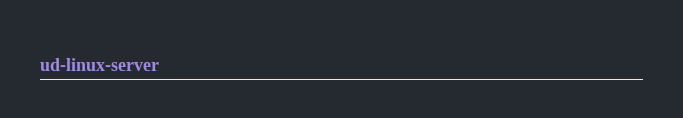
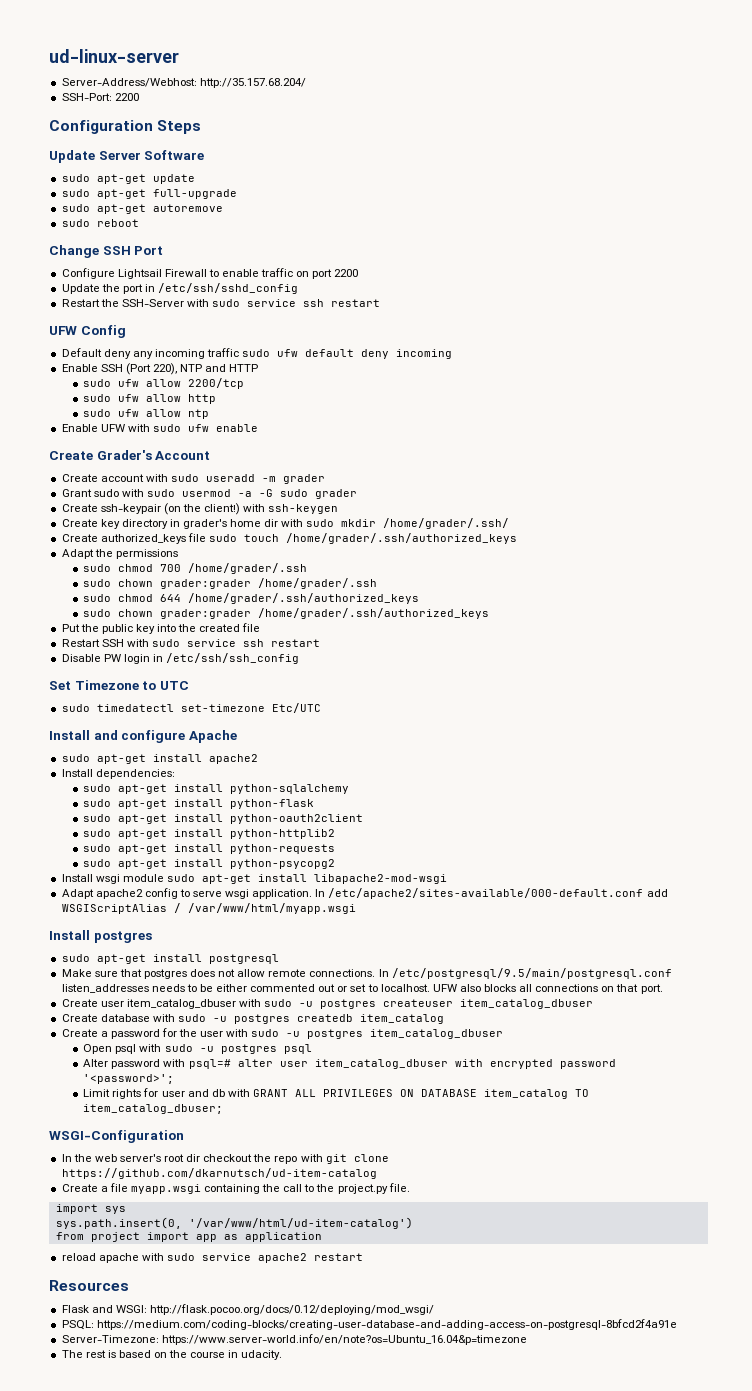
+ Server-Address/Webhost: http://35.157.68.204/
+ SSH-Port: 2200
+ Configuration Steps
+ Update Server Software
+ sudo apt-get update
+ sudo apt-get full-upgrade
+ sudo apt-get autoremove
+ sudo reboot
+ Change SSH Port
+ Configure Lightsail Firewall to enable traffic on port 2200
+ Update the port in /etc/ssh/sshd_config
+ Restart the SSH-Server with sudo service ssh restart
+ UFW Config
+ Default deny any incoming traffic sudo ufw default deny incoming
+ Enable SSH (Port 220), NTP and HTTP
+ sudo ufw allow 2200/tcp
+ sudo ufw allow http
+ sudo ufw allow ntp
+ Enable UFW with sudo ufw enable
+ Create Grader's Account
+ Create account with sudo useradd -m grader
+ Grant sudo with sudo usermod -a -G sudo grader
+ Create ssh-keypair (on the client!) with ssh-keygen
+ Create key directory in grader's home dir with sudo mkdir /home/grader/.ssh/
+ Create authorized_keys file sudo touch /home/grader/.ssh/authorized_keys
+ Adapt the permissions
+ sudo chmod 700 /home/grader/.ssh
+ sudo chown grader:grader /home/grader/.ssh
+ sudo chmod 644 /home/grader/.ssh/authorized_keys
+ sudo chown grader:grader /home/grader/.ssh/authorized_keys
+ Put the public key into the created file
+ Restart SSH with sudo service ssh restart
+ Disable PW login in /etc/ssh/ssh_config
+ Set Timezone to UTC
+ sudo timedatectl set-timezone Etc/UTC
+ Install and configure Apache
+ sudo apt-get install apache2
+ Install dependencies:
+ sudo apt-get install python-sqlalchemy
+ sudo apt-get install python-flask
+ sudo apt-get install python-oauth2client
+ sudo apt-get install python-httplib2
+ sudo apt-get install python-requests
+ sudo apt-get install python-psycopg2
+ Install wsgi module sudo apt-get install libapache2-mod-wsgi
+ Adapt apache2 config to serve wsgi application. In /etc/apache2/sites-available/000-default.conf add WSGIScriptAlias / /var/www/html/myapp.wsgi
+ Install postgres
+ sudo apt-get install postgresql
+ Make sure that postgres does not allow remote connections. In /etc/postgresql/9.5/main/postgresql.conf listen_addresses needs to be either commented out or set to localhost. UFW also blocks all connections on that port.
+ Create user item_catalog_dbuser with sudo -u postgres createuser item_catalog_dbuser
+ Create database with sudo -u postgres createdb item_catalog
+ Create a password for the user with sudo -u postgres item_catalog_dbuser
+ Open psql with sudo -u postgres psql
+ Alter password with psql=# alter user item_catalog_dbuser with encrypted password '<password>';
+ Limit rights for user and db with GRANT ALL PRIVILEGES ON DATABASE item_catalog TO item_catalog_dbuser;
+ WSGI-Configuration
+ In the web server's root dir checkout the repo with git clone https://github.com/dkarnutsch/ud-item-catalog
+ Create a file myapp.wsgi containing the call to the project.py file.
+ import sys
+ sys.path.insert(0, '/var/www/html/ud-item-catalog')
+ from project import app as application
+ reload apache with sudo service apache2 restart
+ Resources
+ Flask and WSGI: http://flask.pocoo.org/docs/0.12/deploying/mod_wsgi/
+ PSQL: https://medium.com/coding-blocks/creating-user-database-and-adding-access-on-postgresql-8bfcd2f4a91e
+ Server-Timezone: https://www.server-world.info/en/note?os=Ubuntu_16.04&p=timezone
+ The rest is based on the course in udacity.

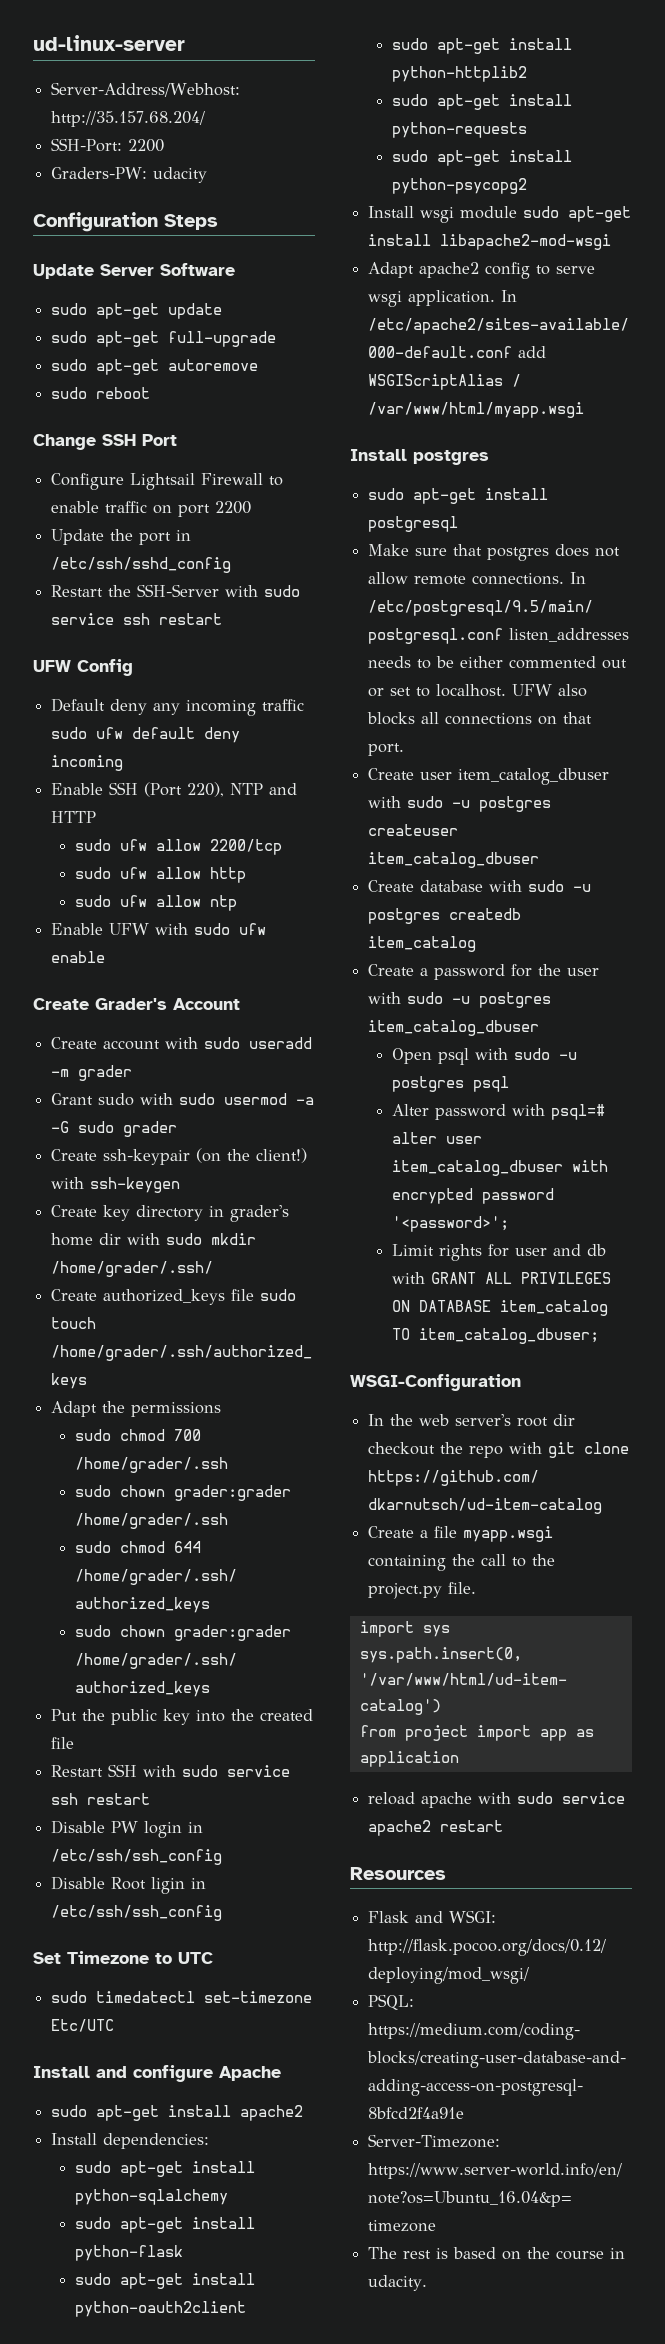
+ Graders-PW: udacity
+ Disable Root ligin in /etc/ssh/ssh_config

